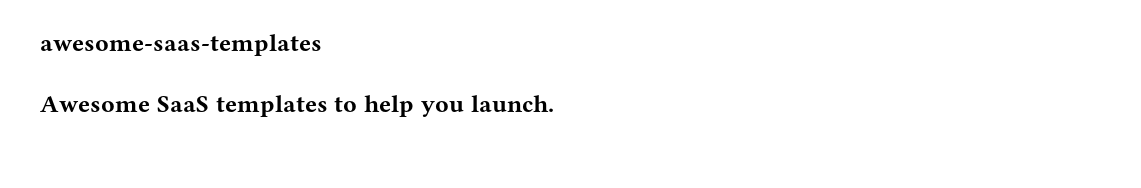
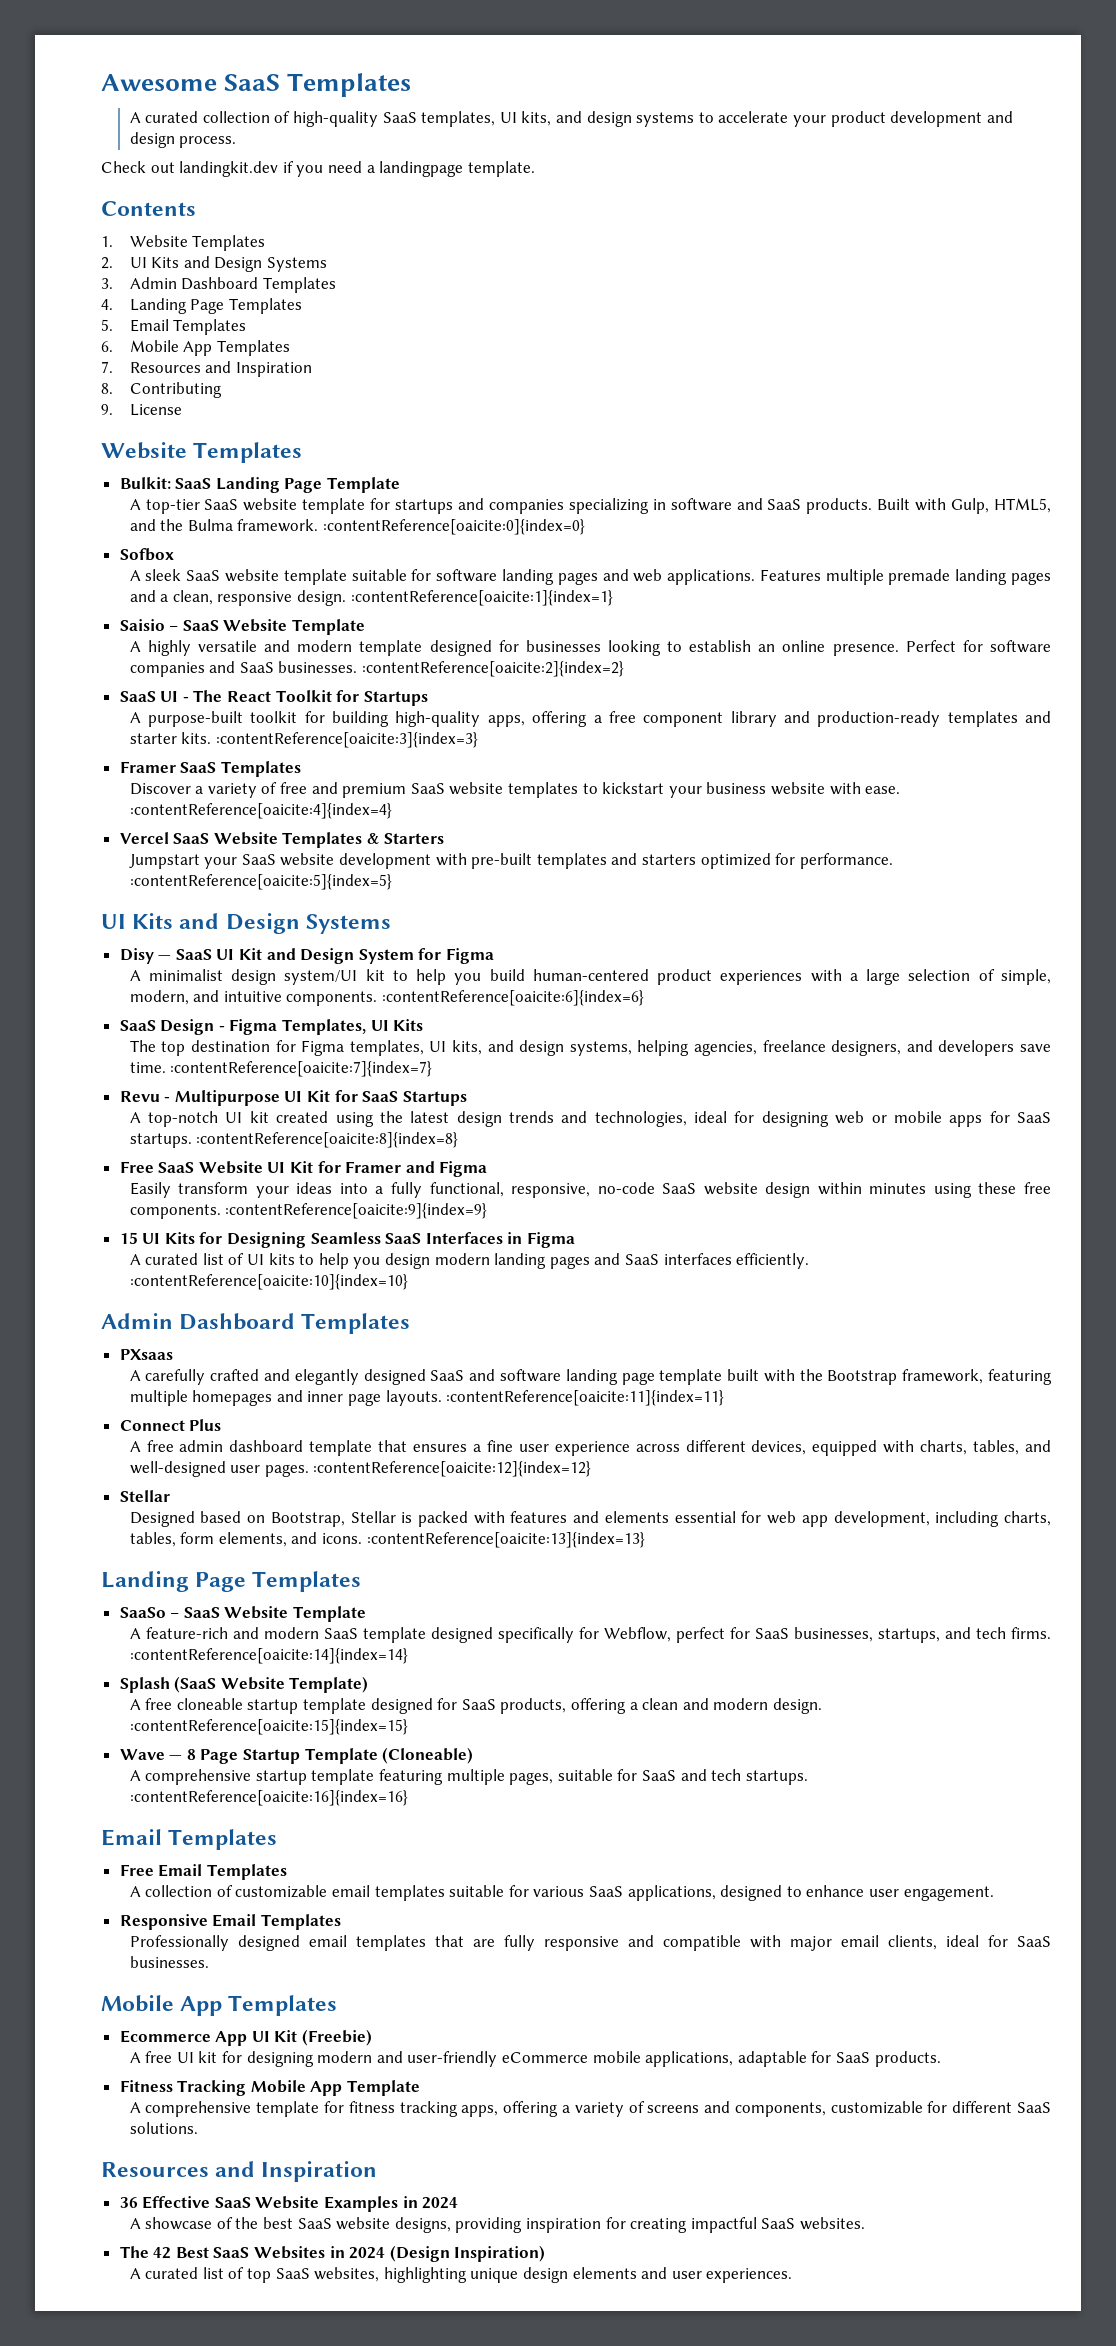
- awesome-saas-templates
- Awesome SaaS templates to help you launch.
+ Awesome SaaS Templates
+ A curated collection of high-quality SaaS templates, UI kits, and design systems to accelerate your product development and design process.
+ Check out landingkit.dev if you need a landingpage template.
+ Contents
+ 1. Website Templates
+ 2. UI Kits and Design Systems
+ 3. Admin Dashboard Templates
+ 4. Landing Page Templates
+ 5. Email Templates
+ 6. Mobile App Templates
+ 7. Resources and Inspiration
+ 8. Contributing
+ 9. License
+ Website Templates
+ Bulkit: SaaS Landing Page Template
+ A top-tier SaaS website template for startups and companies specializing in software and SaaS products. Built with Gulp, HTML5, and the Bulma framework. :contentReference[oaicite:0]{index=0}
+ Sofbox
+ A sleek SaaS website template suitable for software landing pages and web applications. Features multiple premade landing pages and a clean, responsive design. :contentReference[oaicite:1]{index=1}
+ Saisio – SaaS Website Template
+ A highly versatile and modern template designed for businesses looking to establish an online presence. Perfect for software companies and SaaS businesses. :contentReference[oaicite:2]{index=2}
+ SaaS UI - The React Toolkit for Startups
+ A purpose-built toolkit for building high-quality apps, offering a free component library and production-ready templates and starter kits. :contentReference[oaicite:3]{index=3}
+ Framer SaaS Templates
+ Discover a variety of free and premium SaaS website templates to kickstart your business website with ease. :contentReference[oaicite:4]{index=4}
+ Vercel SaaS Website Templates & Starters
+ Jumpstart your SaaS website development with pre-built templates and starters optimized for performance. :contentReference[oaicite:5]{index=5}
+ UI Kits and Design Systems
+ Disy — SaaS UI Kit and Design System for Figma
+ A minimalist design system/UI kit to help you build human-centered product experiences with a large selection of simple, modern, and intuitive components. :contentReference[oaicite:6]{index=6}
+ SaaS Design - Figma Templates, UI Kits
+ The top destination for Figma templates, UI kits, and design systems, helping agencies, freelance designers, and developers save time. :contentReference[oaicite:7]{index=7}
+ Revu - Multipurpose UI Kit for SaaS Startups
+ A top-notch UI kit created using the latest design trends and technologies, ideal for designing web or mobile apps for SaaS startups. :contentReference[oaicite:8]{index=8}
+ Free SaaS Website UI Kit for Framer and Figma
+ Easily transform your ideas into a fully functional, responsive, no-code SaaS website design within minutes using these free components. :contentReference[oaicite:9]{index=9}
+ 15 UI Kits for Designing Seamless SaaS Interfaces in Figma
+ A curated list of UI kits to help you design modern landing pages and SaaS interfaces efficiently. :contentReference[oaicite:10]{index=10}
+ Admin Dashboard Templates
+ PXsaas
+ A carefully crafted and elegantly designed SaaS and software landing page template built with the Bootstrap framework, featuring multiple homepages and inner page layouts. :contentReference[oaicite:11]{index=11}
+ Connect Plus
+ A free admin dashboard template that ensures a fine user experience across different devices, equipped with charts, tables, and well-designed user pages. :contentReference[oaicite:12]{index=12}
+ Stellar
+ Designed based on Bootstrap, Stellar is packed with features and elements essential for web app development, including charts, tables, form elements, and icons. :contentReference[oaicite:13]{index=13}
+ Landing Page Templates
+ SaaSo – SaaS Website Template
+ A feature-rich and modern SaaS template designed specifically for Webflow, perfect for SaaS businesses, startups, and tech firms. :contentReference[oaicite:14]{index=14}
+ Splash (SaaS Website Template)
+ A free cloneable startup template designed for SaaS products, offering a clean and modern design. :contentReference[oaicite:15]{index=15}
+ Wave — 8 Page Startup Template (Cloneable)
+ A comprehensive startup template featuring multiple pages, suitable for SaaS and tech startups. :contentReference[oaicite:16]{index=16}
+ Email Templates
+ Free Email Templates
+ A collection of customizable email templates suitable for various SaaS applications, designed to enhance user engagement.
+ Responsive Email Templates
+ Professionally designed email templates that are fully responsive and compatible with major email clients, ideal for SaaS businesses.
+ Mobile App Templates
+ Ecommerce App UI Kit (Freebie)
+ A free UI kit for designing modern and user-friendly eCommerce mobile applications, adaptable for SaaS products.
+ Fitness Tracking Mobile App Template
+ A comprehensive template for fitness tracking apps, offering a variety of screens and components, customizable for different SaaS solutions.
+ Resources and Inspiration
+ 36 Effective SaaS Website Examples in 2024
+ A showcase of the best SaaS website designs, providing inspiration for creating impactful SaaS websites.
+ The 42 Best SaaS Websites in 2024 (Design Inspiration)
+ A curated list of top SaaS websites, highlighting unique design elements and user experiences.

